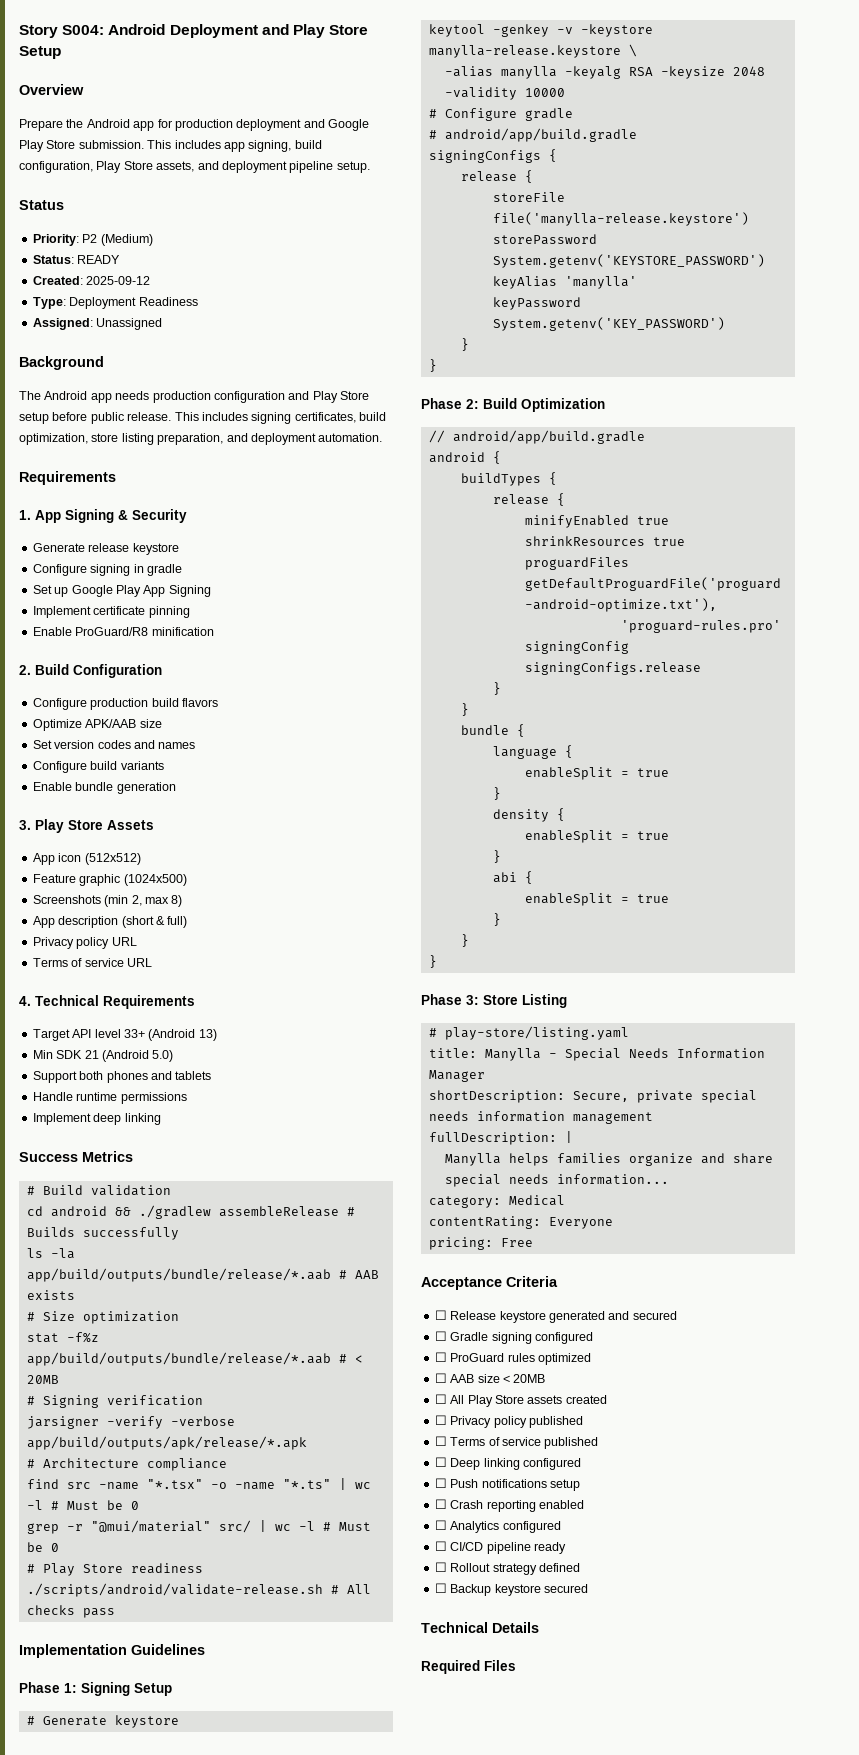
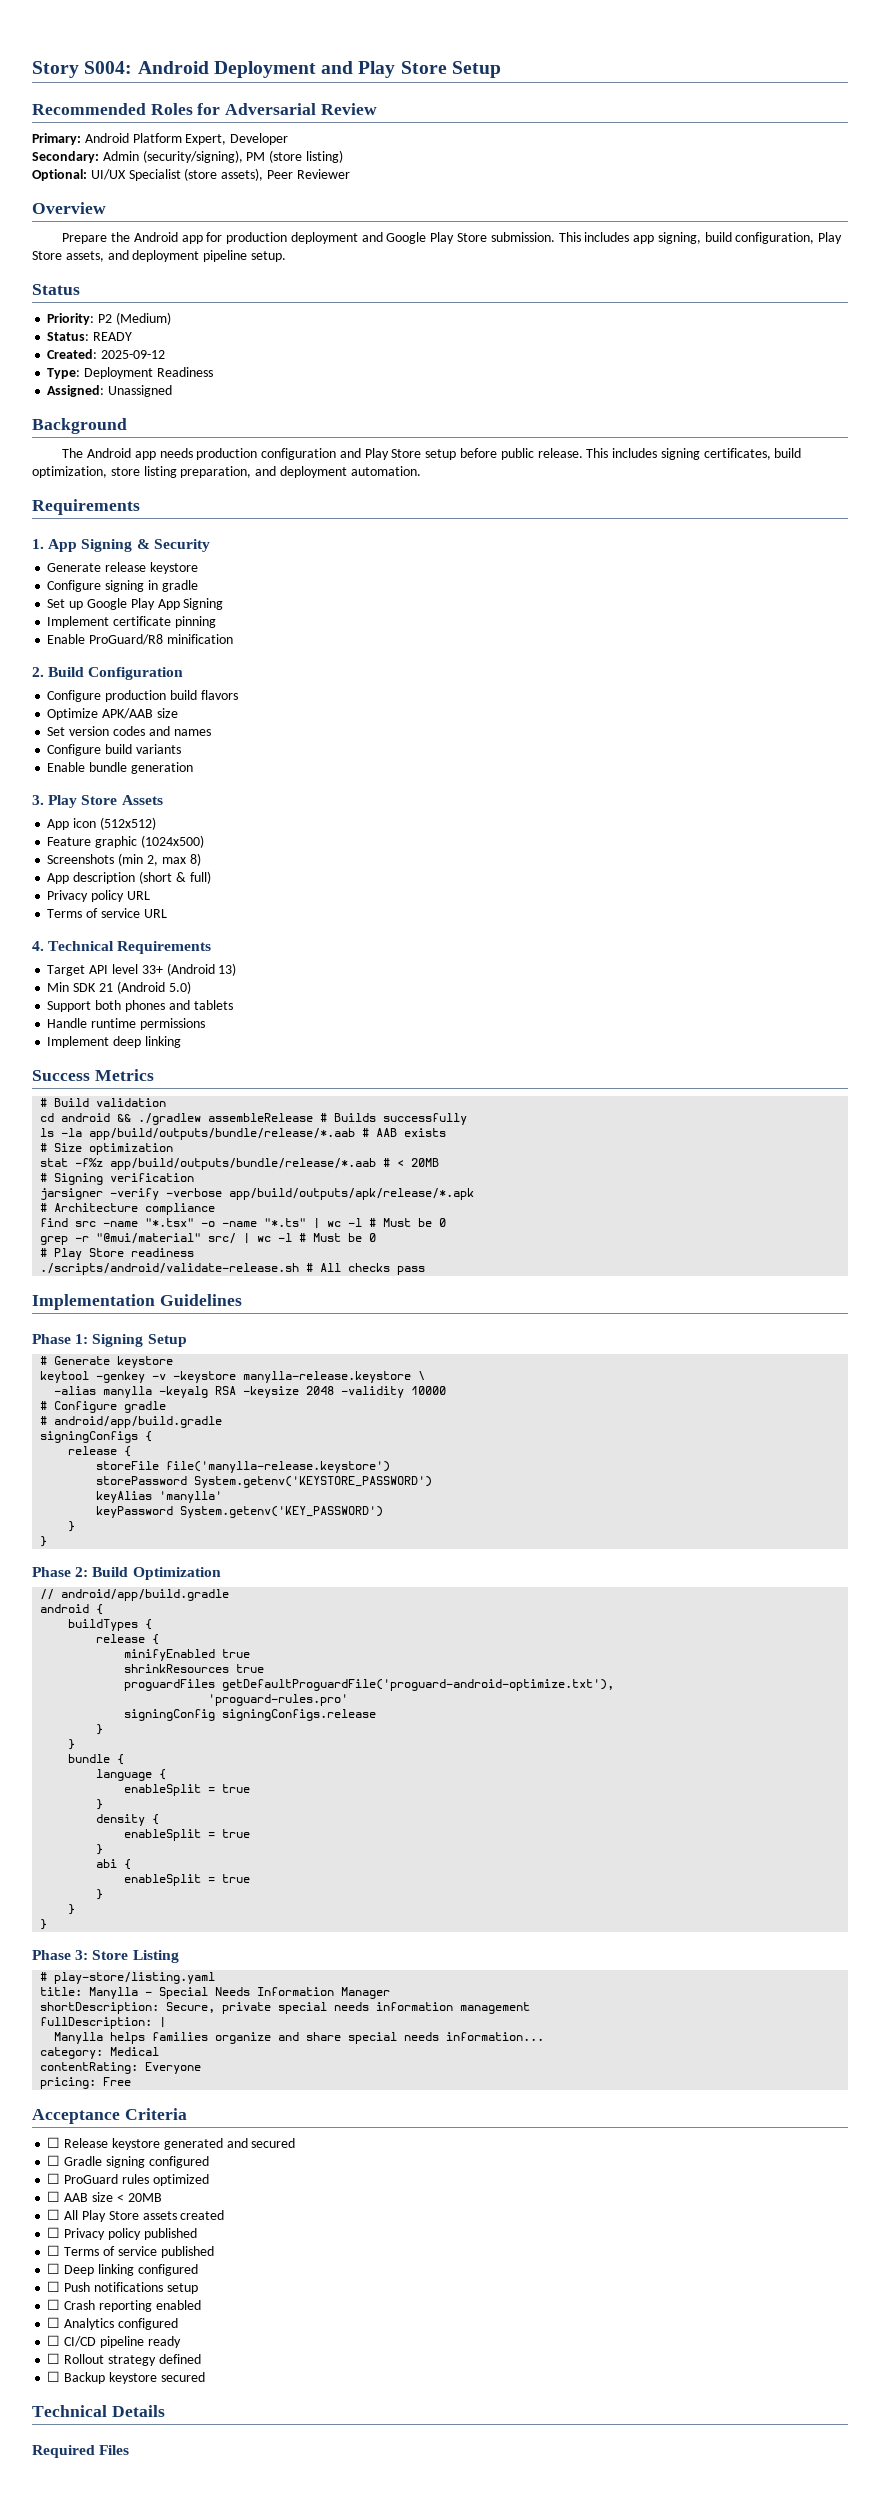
+ Recommended Roles for Adversarial Review
+ Primary: Android Platform Expert, Developer
+ Secondary: Admin (security/signing), PM (store listing)
+ Optional: UI/UX Specialist (store assets), Peer Reviewer

